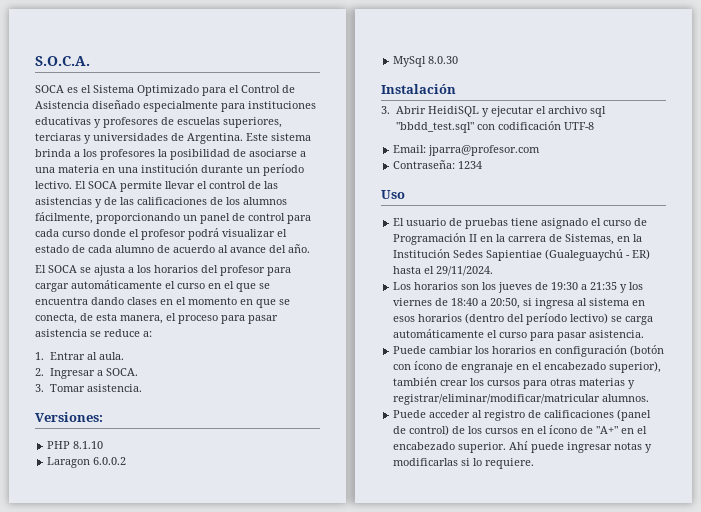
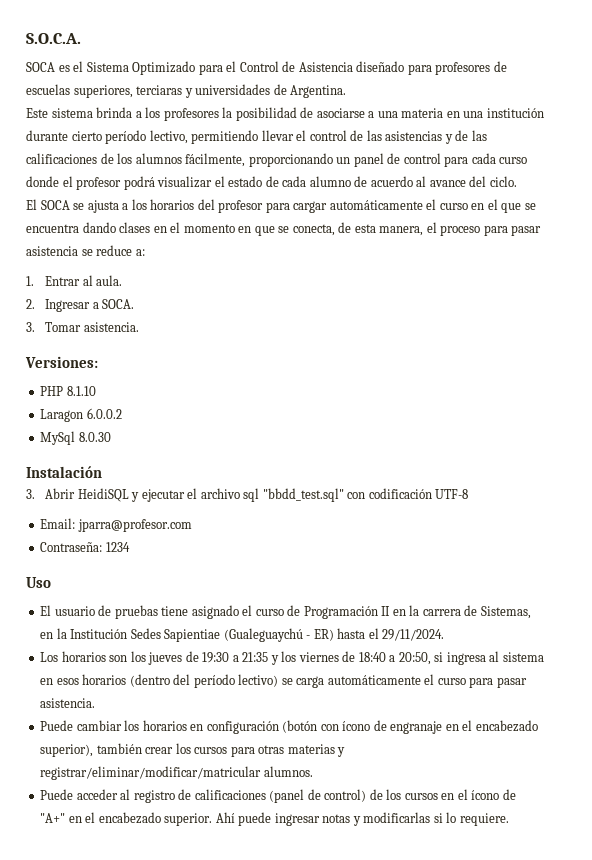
- SOCA es el Sistema Optimizado para el Control de Asistencia diseñado especialmente para instituciones educativas y profesores de escuelas superiores, terciaras y universidades de Argentina. Este sistema brinda a los profesores la posibilidad de asociarse a una materia en una institución durante un período lectivo. El SOCA permite llevar el control de las asistencias y de las calificaciones de los alumnos fácilmente, proporcionando un panel de control para cada curso donde el profesor podrá visualizar el estado de cada alumno de acuerdo al avance del año.
+ SOCA es el Sistema Optimizado para el Control de Asistencia diseñado para profesores de escuelas superiores, terciaras y universidades de Argentina.
+ Este sistema brinda a los profesores la posibilidad de asociarse a una materia en una institución durante cierto período lectivo, permitiendo llevar el control de las asistencias y de las calificaciones de los alumnos fácilmente, proporcionando un panel de control para cada curso donde el profesor podrá visualizar el estado de cada alumno de acuerdo al avance del ciclo.

